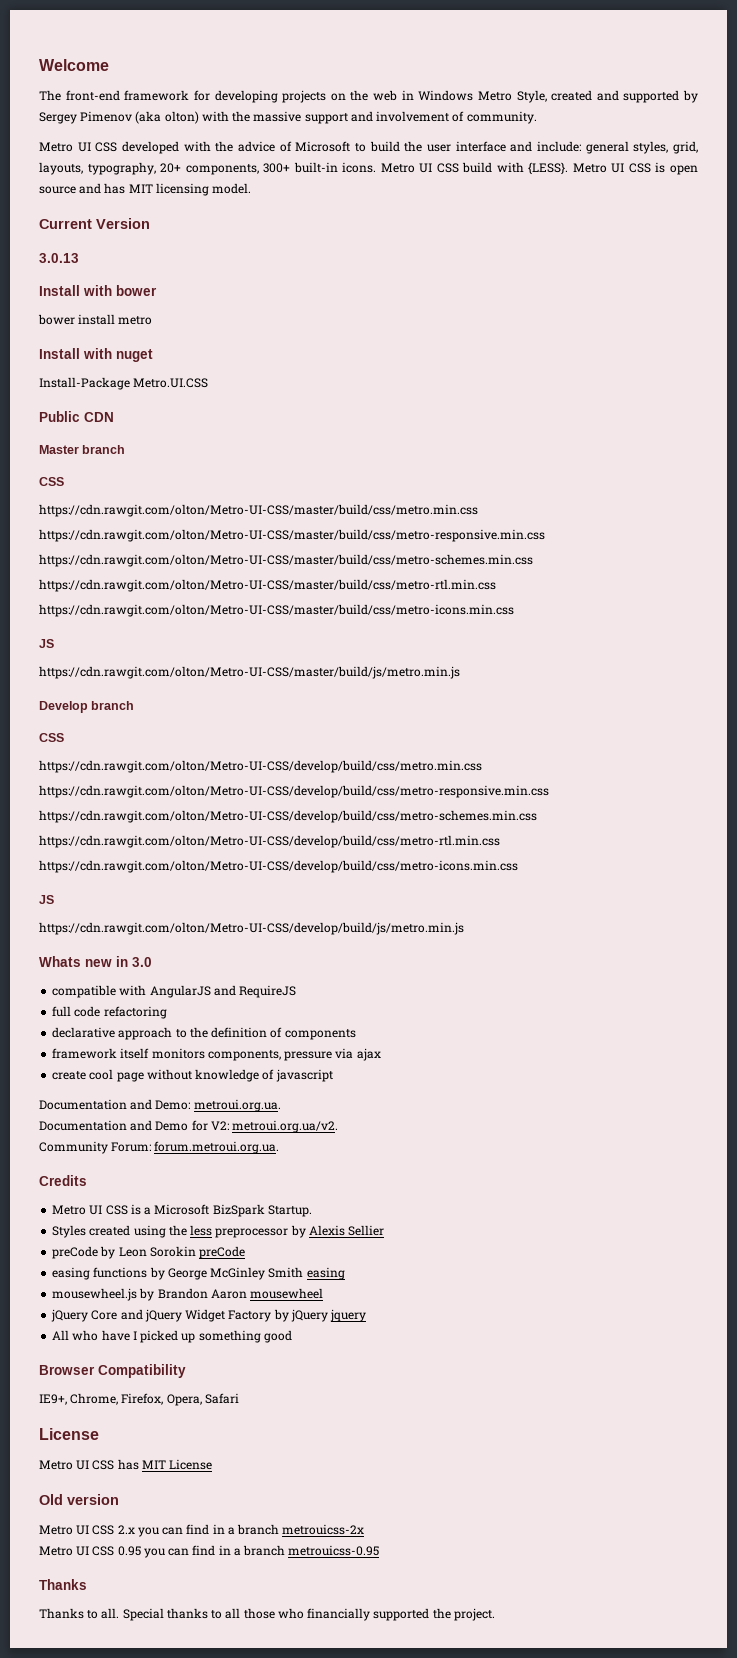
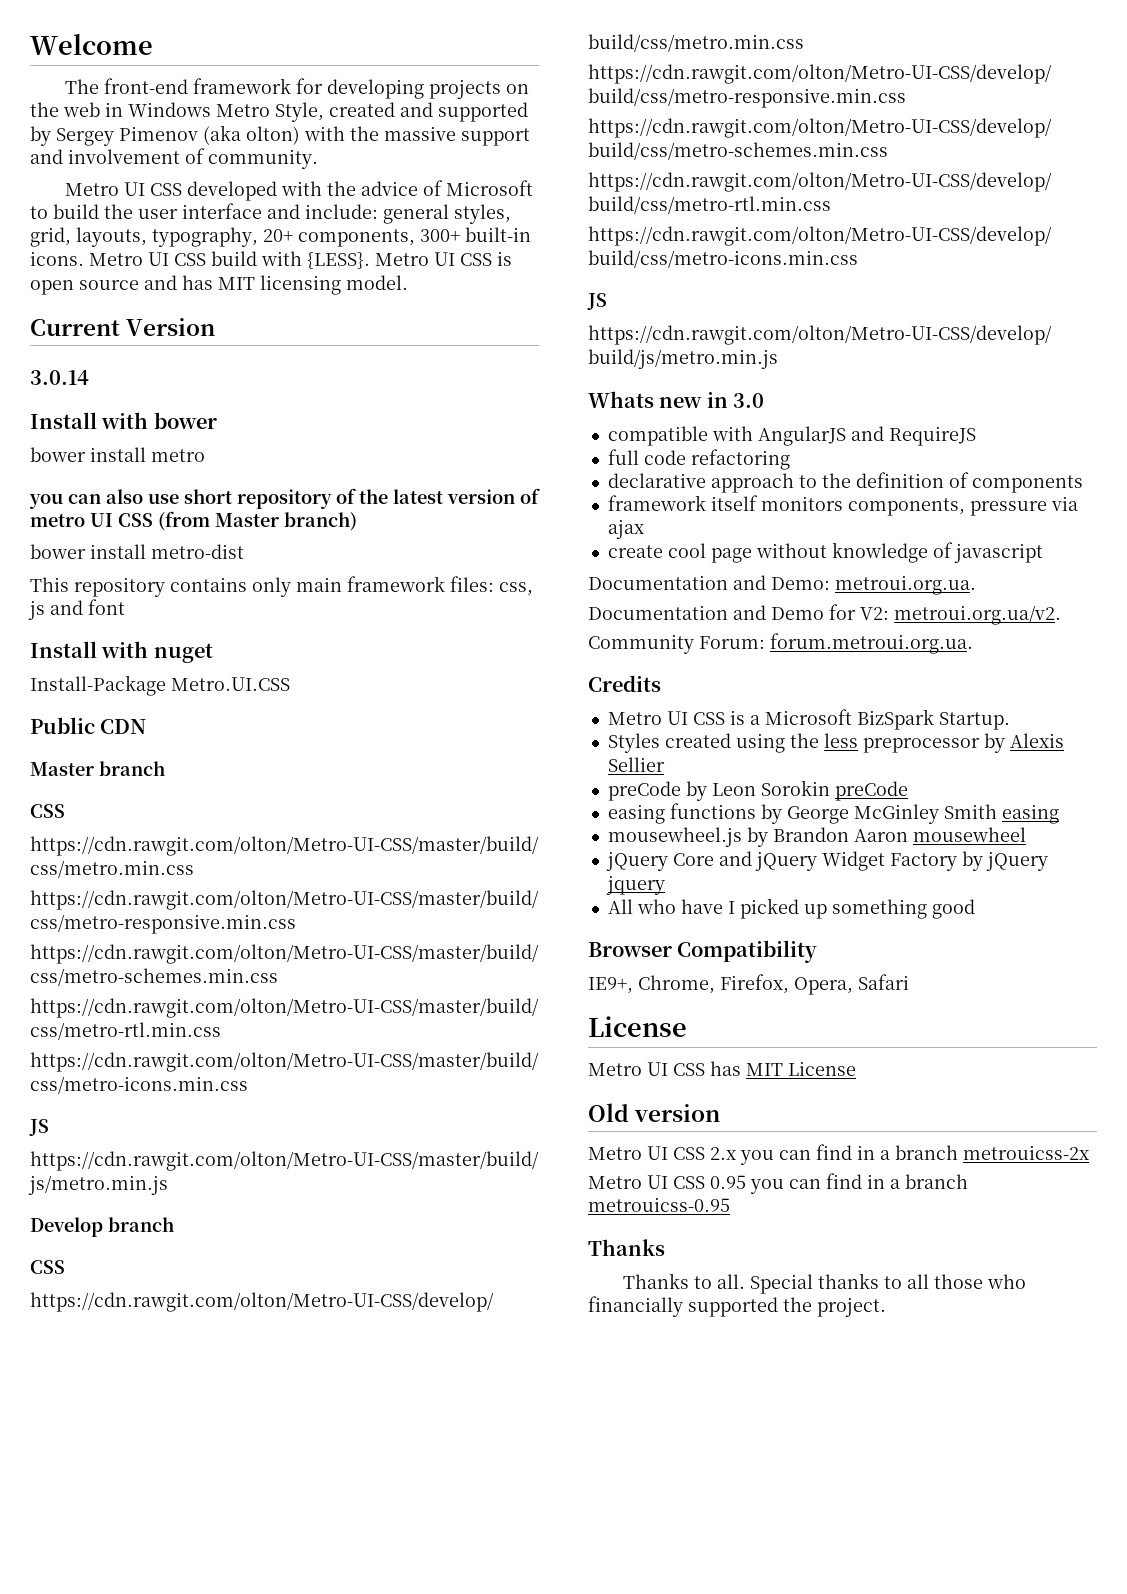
- 3.0.13
+ 3.0.14
+ you can also use short repository of the latest version of metro UI CSS (from Master branch)
+ bower install metro-dist
+ This repository contains only main framework files: css, js and font

